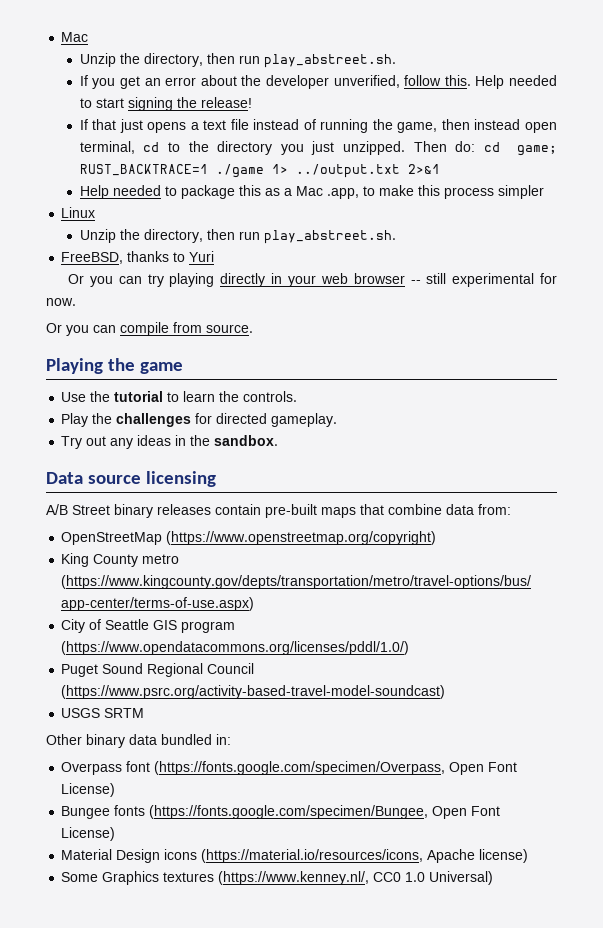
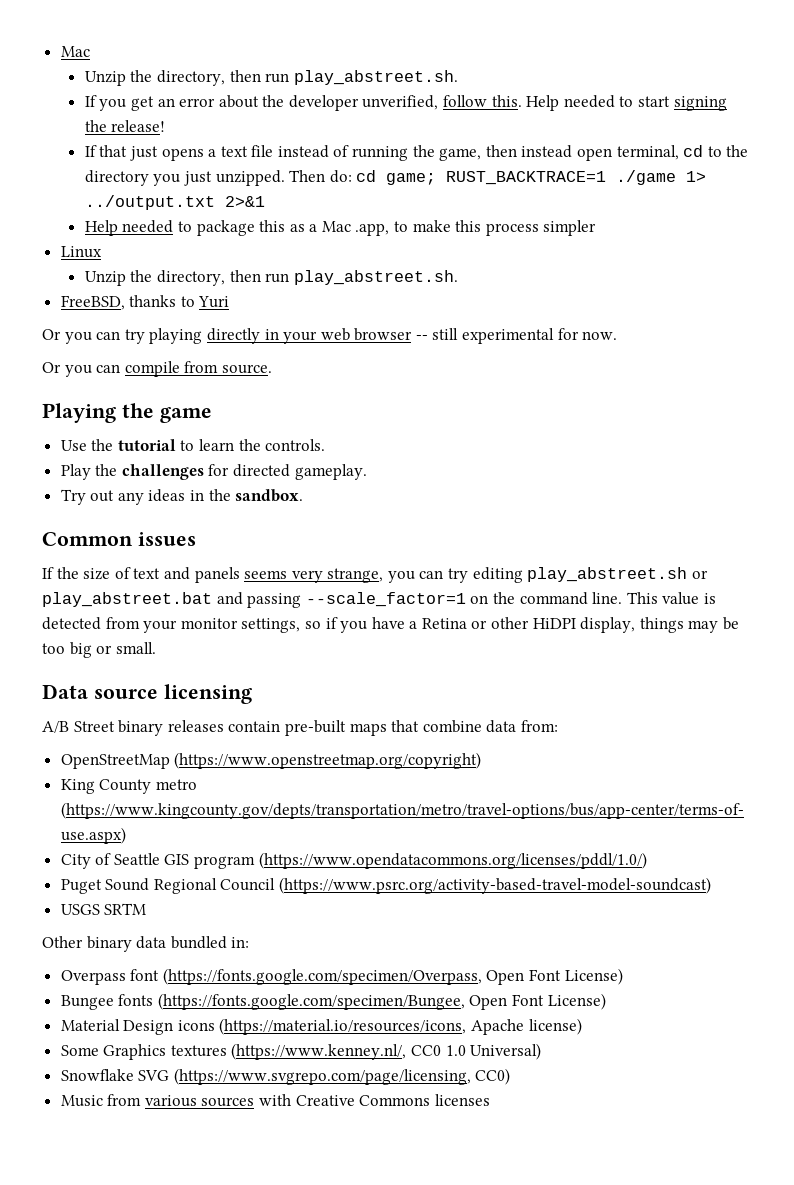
+ Common issues
+ If the size of text and panels seems very strange, you can try editing play_abstreet.sh or play_abstreet.bat and passing --scale_factor=1 on the command line. This value is detected from your monitor settings, so if you have a Retina or other HiDPI display, things may be too big or small.
+ Snowflake SVG (https://www.svgrepo.com/page/licensing, CC0)
+ Music from various sources with Creative Commons licenses

